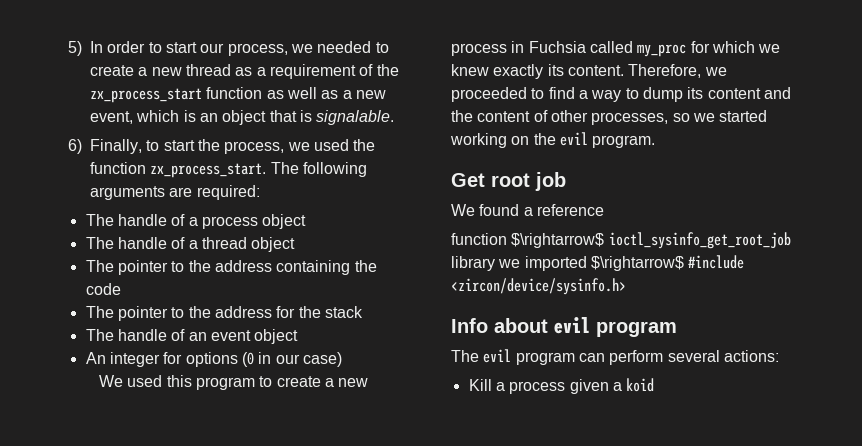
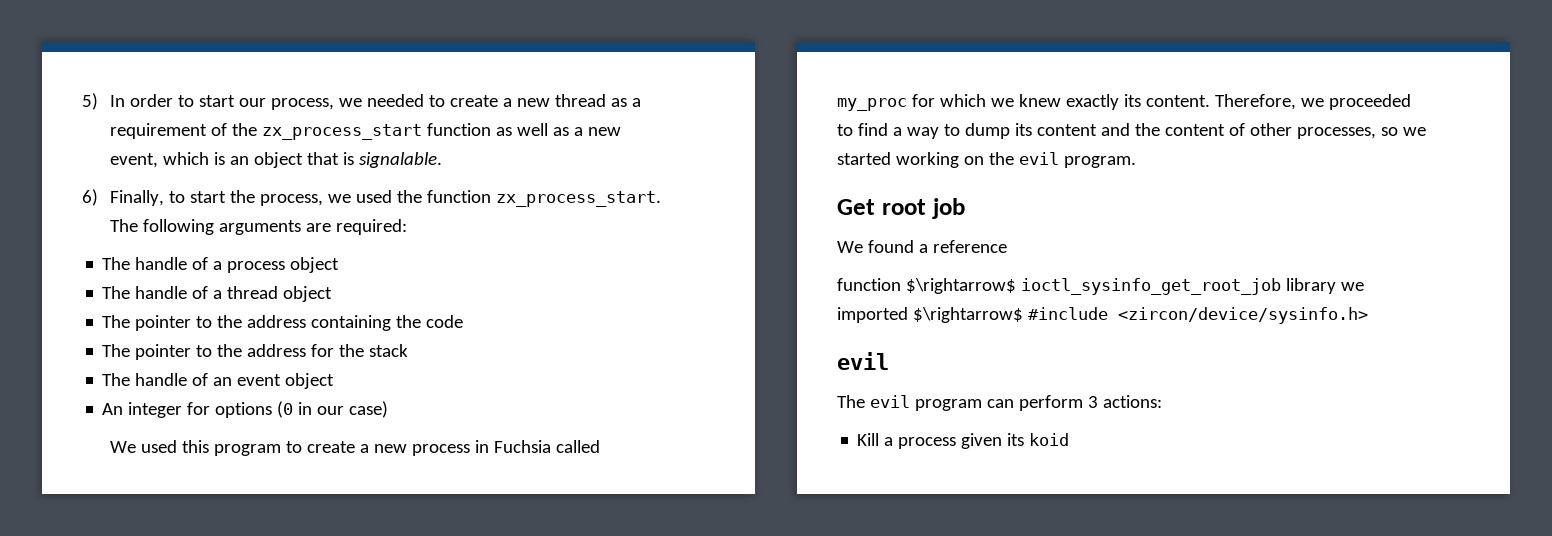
  function $\rightarrow$ ioctl_sysinfo_get_root_job library we imported $\rightarrow$ #include <zircon/device/sysinfo.h>
- Info about evil program
+ evil
- The evil program can perform several actions:
+ The evil program can perform 3 actions:
- Kill a process given a koid
+ Kill a process given its koid

